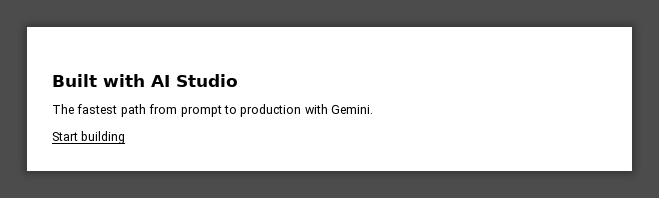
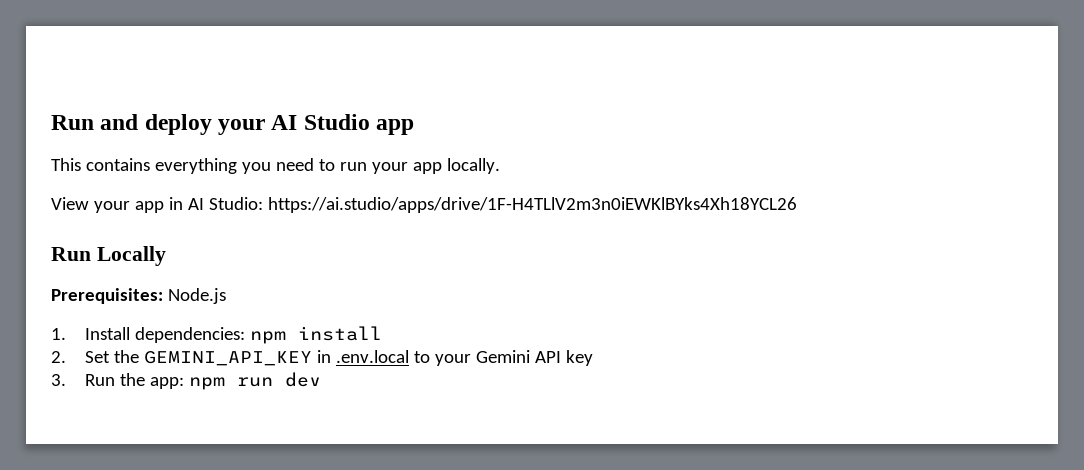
- Built with AI Studio
- The fastest path from prompt to production with Gemini.
- Start building
+ Run and deploy your AI Studio app
+ This contains everything you need to run your app locally.
+ View your app in AI Studio: https://ai.studio/apps/drive/1F-H4TLlV2m3n0iEWKlBYks4Xh18YCL26
+ Run Locally
+ Prerequisites: Node.js
+ 1. Install dependencies: npm install
+ 2. Set the GEMINI_API_KEY in .env.local to your Gemini API key
+ 3. Run the app: npm run dev

